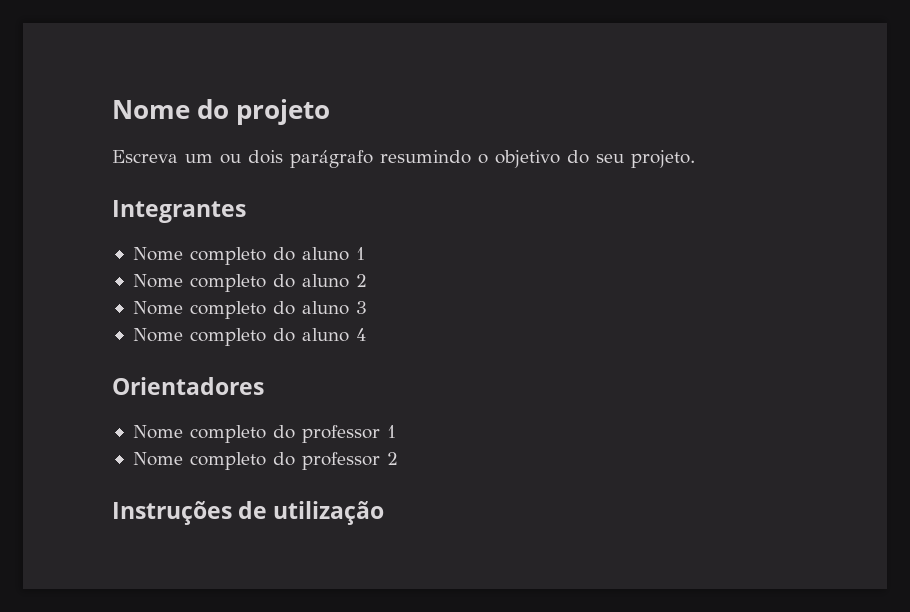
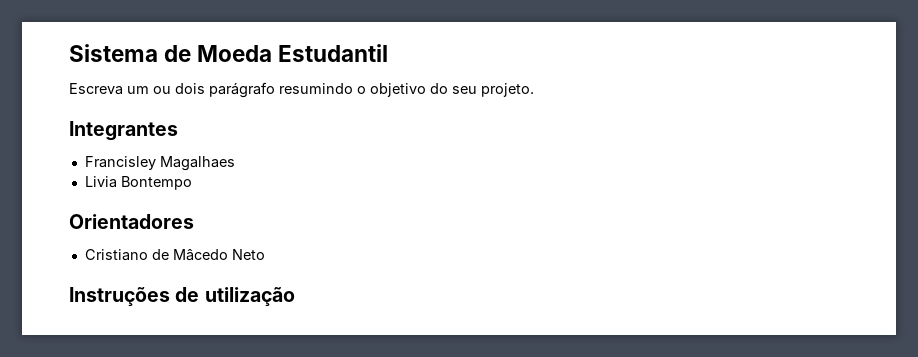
- Nome do projeto
+ Sistema de Moeda Estudantil
- Nome completo do aluno 1
- Nome completo do aluno 2
- Nome completo do aluno 3
- Nome completo do aluno 4
+ Francisley Magalhaes
+ Livia Bontempo
  Orientadores
- Nome completo do professor 1
- Nome completo do professor 2
+ Cristiano de Mâcedo Neto

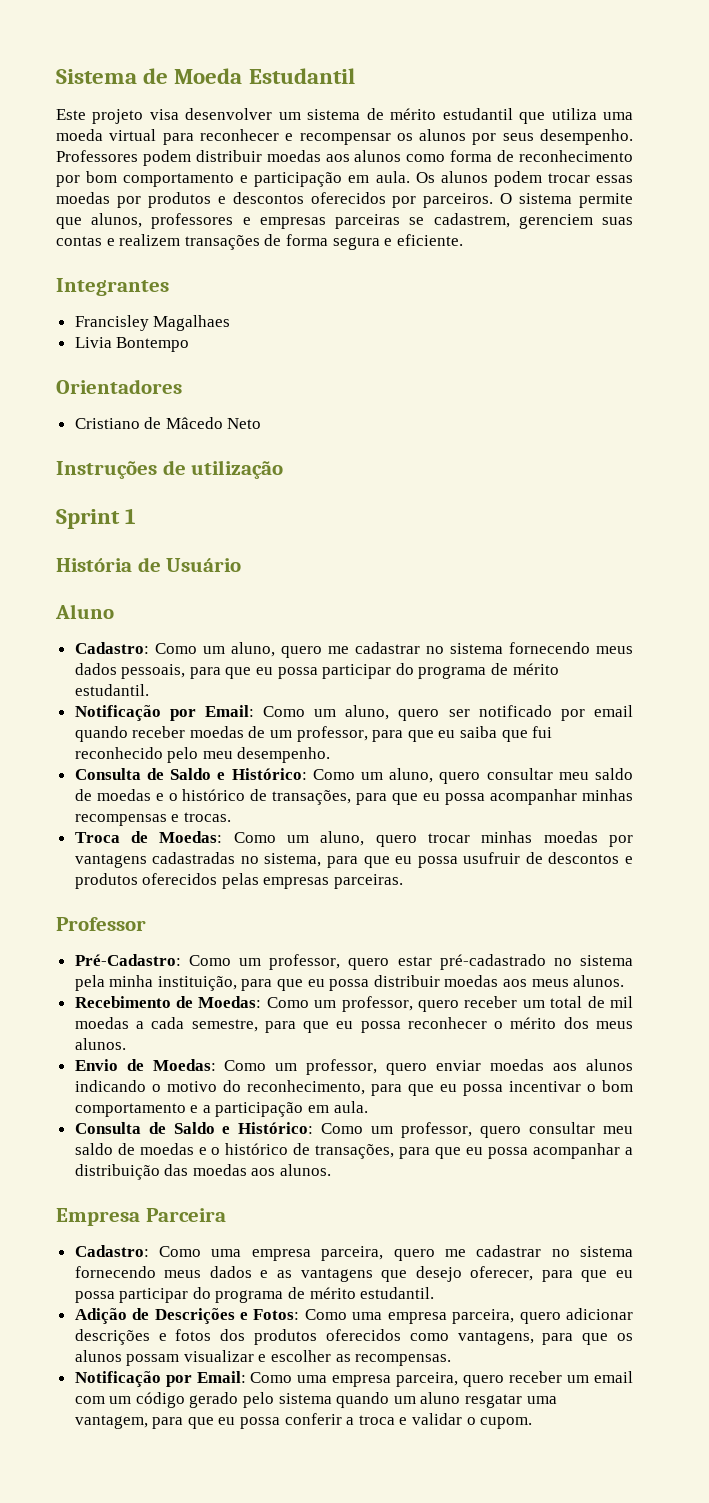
- Escreva um ou dois parágrafo resumindo o objetivo do seu projeto.
+ Este projeto visa desenvolver um sistema de mérito estudantil que utiliza uma moeda virtual para reconhecer e recompensar os alunos por seus desempenho. Professores podem distribuir moedas aos alunos como forma de reconhecimento por bom comportamento e participação em aula. Os alunos podem trocar essas moedas por produtos e descontos oferecidos por parceiros. O sistema permite que alunos, professores e empresas parceiras se cadastrem, gerenciem suas contas e realizem transações de forma segura e eficiente.
+ Sprint 1
+ História de Usuário
+ Aluno
+ Cadastro: Como um aluno, quero me cadastrar no sistema fornecendo meus dados pessoais, para que eu possa participar do programa de mérito estudantil.
+ Notificação por Email: Como um aluno, quero ser notificado por email quando receber moedas de um professor, para que eu saiba que fui reconhecido pelo meu desempenho.
+ Consulta de Saldo e Histórico: Como um aluno, quero consultar meu saldo de moedas e o histórico de transações, para que eu possa acompanhar minhas recompensas e trocas.
+ Troca de Moedas: Como um aluno, quero trocar minhas moedas por vantagens cadastradas no sistema, para que eu possa usufruir de descontos e produtos oferecidos pelas empresas parceiras.
+ Professor
+ Pré-Cadastro: Como um professor, quero estar pré-cadastrado no sistema pela minha instituição, para que eu possa distribuir moedas aos meus alunos.
+ Recebimento de Moedas: Como um professor, quero receber um total de mil moedas a cada semestre, para que eu possa reconhecer o mérito dos meus alunos.
+ Envio de Moedas: Como um professor, quero enviar moedas aos alunos indicando o motivo do reconhecimento, para que eu possa incentivar o bom comportamento e a participação em aula.
+ Consulta de Saldo e Histórico: Como um professor, quero consultar meu saldo de moedas e o histórico de transações, para que eu possa acompanhar a distribuição das moedas aos alunos.
+ Empresa Parceira
+ Cadastro: Como uma empresa parceira, quero me cadastrar no sistema fornecendo meus dados e as vantagens que desejo oferecer, para que eu possa participar do programa de mérito estudantil.
+ Adição de Descrições e Fotos: Como uma empresa parceira, quero adicionar descrições e fotos dos produtos oferecidos como vantagens, para que os alunos possam visualizar e escolher as recompensas.
+ Notificação por Email: Como uma empresa parceira, quero receber um email com um código gerado pelo sistema quando um aluno resgatar uma vantagem, para que eu possa conferir a troca e validar o cupom.

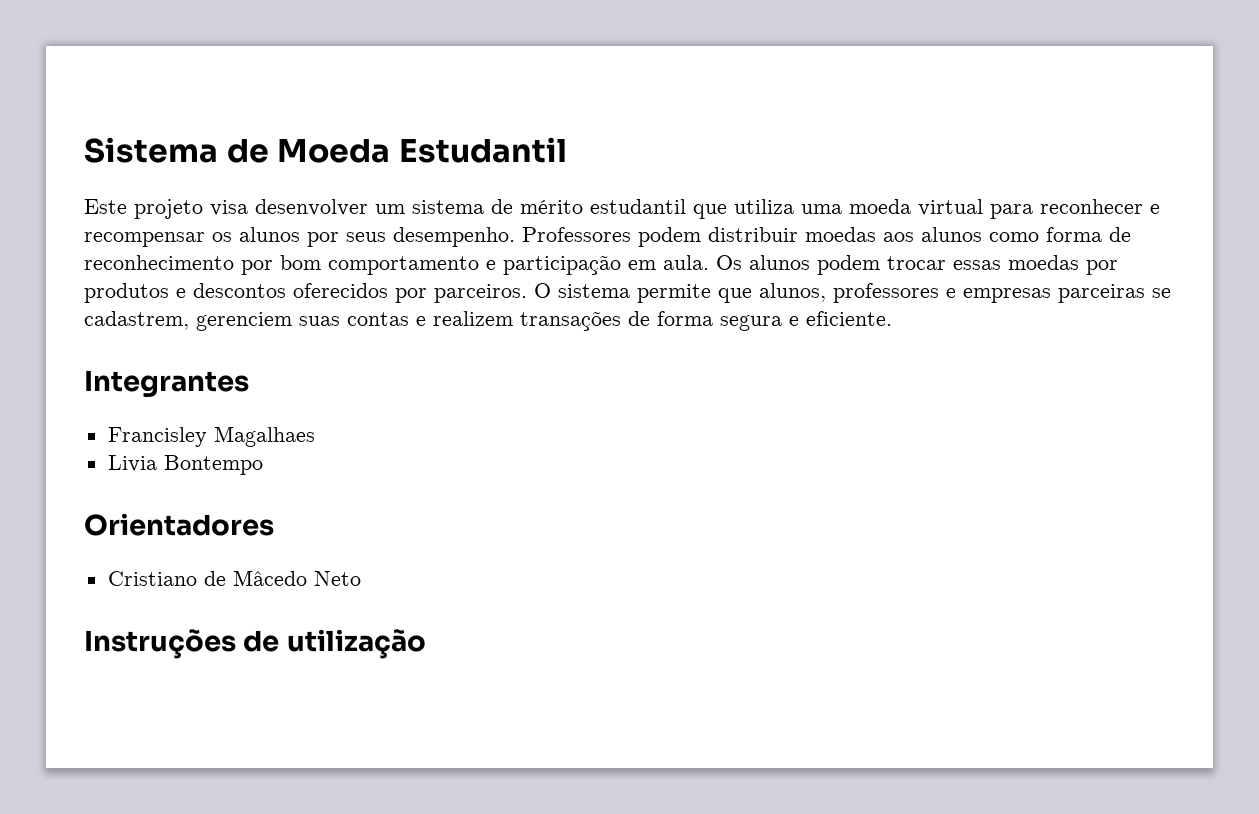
- Sprint 1
- História de Usuário
- Aluno
- Cadastro: Como um aluno, quero me cadastrar no sistema fornecendo meus dados pessoais, para que eu possa participar do programa de mérito estudantil.
- Notificação por Email: Como um aluno, quero ser notificado por email quando receber moedas de um professor, para que eu saiba que fui reconhecido pelo meu desempenho.
- Consulta de Saldo e Histórico: Como um aluno, quero consultar meu saldo de moedas e o histórico de transações, para que eu possa acompanhar minhas recompensas e trocas.
- Troca de Moedas: Como um aluno, quero trocar minhas moedas por vantagens cadastradas no sistema, para que eu possa usufruir de descontos e produtos oferecidos pelas empresas parceiras.
- Professor
- Pré-Cadastro: Como um professor, quero estar pré-cadastrado no sistema pela minha instituição, para que eu possa distribuir moedas aos meus alunos.
- Recebimento de Moedas: Como um professor, quero receber um total de mil moedas a cada semestre, para que eu possa reconhecer o mérito dos meus alunos.
- Envio de Moedas: Como um professor, quero enviar moedas aos alunos indicando o motivo do reconhecimento, para que eu possa incentivar o bom comportamento e a participação em aula.
- Consulta de Saldo e Histórico: Como um professor, quero consultar meu saldo de moedas e o histórico de transações, para que eu possa acompanhar a distribuição das moedas aos alunos.
- Empresa Parceira
- Cadastro: Como uma empresa parceira, quero me cadastrar no sistema fornecendo meus dados e as vantagens que desejo oferecer, para que eu possa participar do programa de mérito estudantil.
- Adição de Descrições e Fotos: Como uma empresa parceira, quero adicionar descrições e fotos dos produtos oferecidos como vantagens, para que os alunos possam visualizar e escolher as recompensas.
- Notificação por Email: Como uma empresa parceira, quero receber um email com um código gerado pelo sistema quando um aluno resgatar uma vantagem, para que eu possa conferir a troca e validar o cupom.

